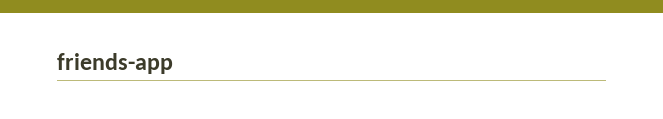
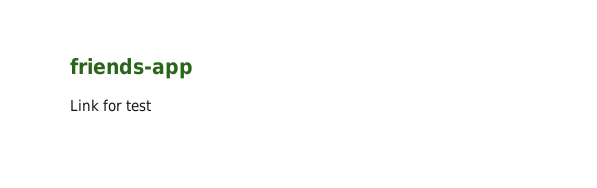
+ Link for test

